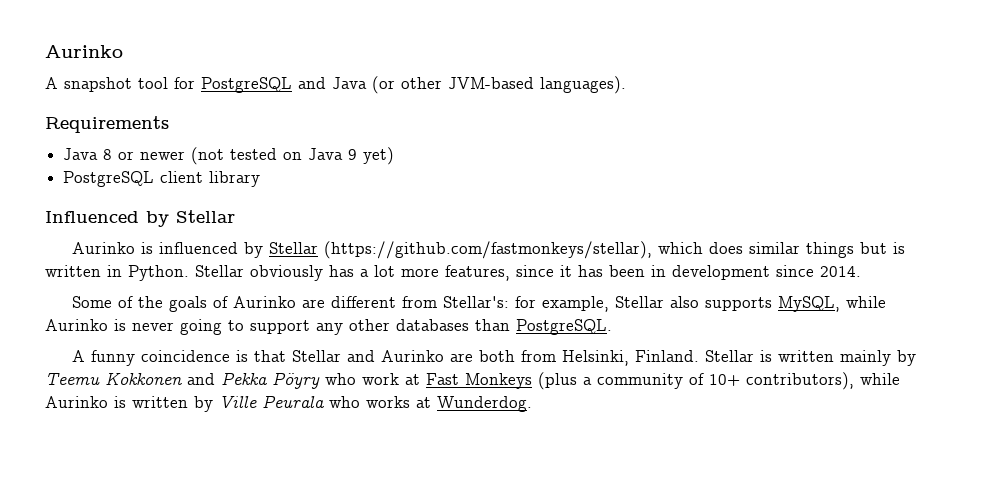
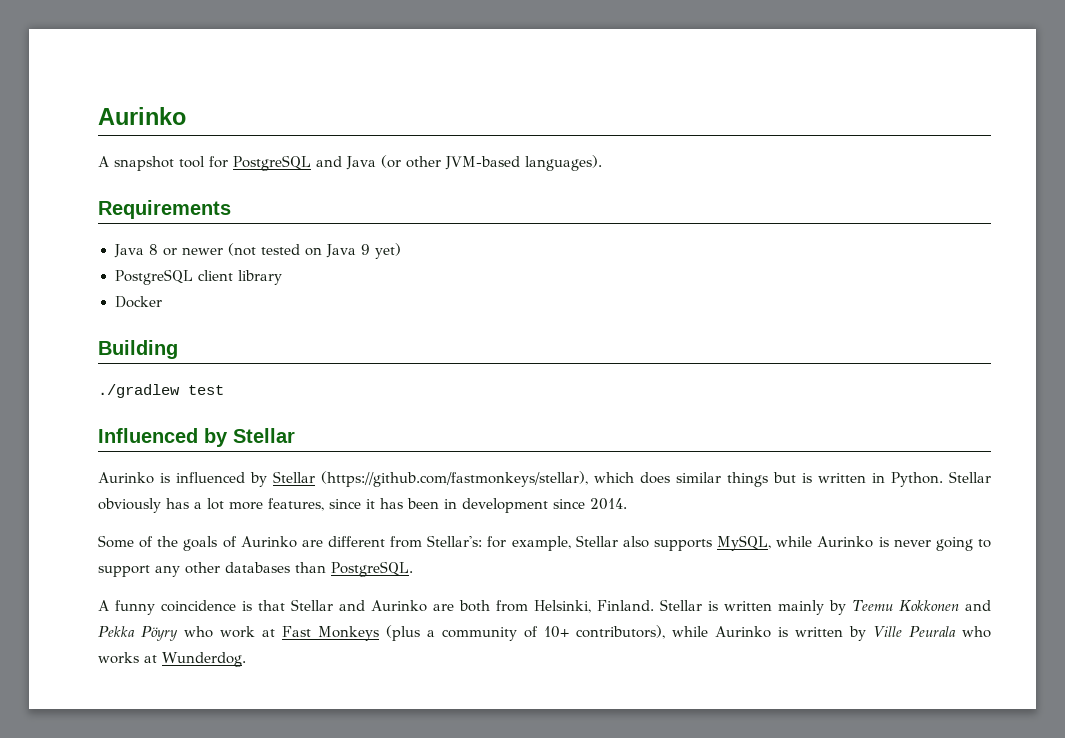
+ Docker
+ Building
+ ./gradlew test

